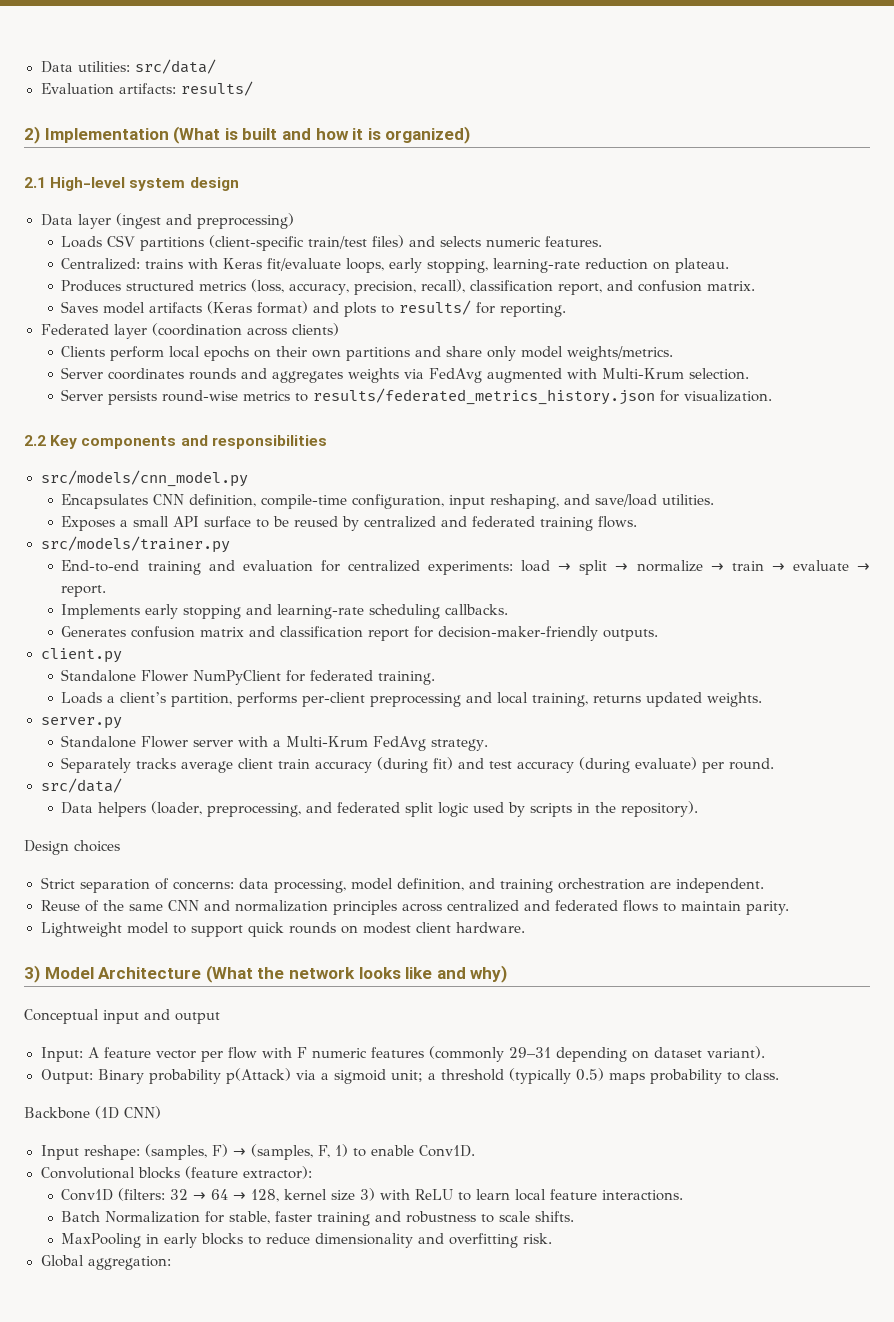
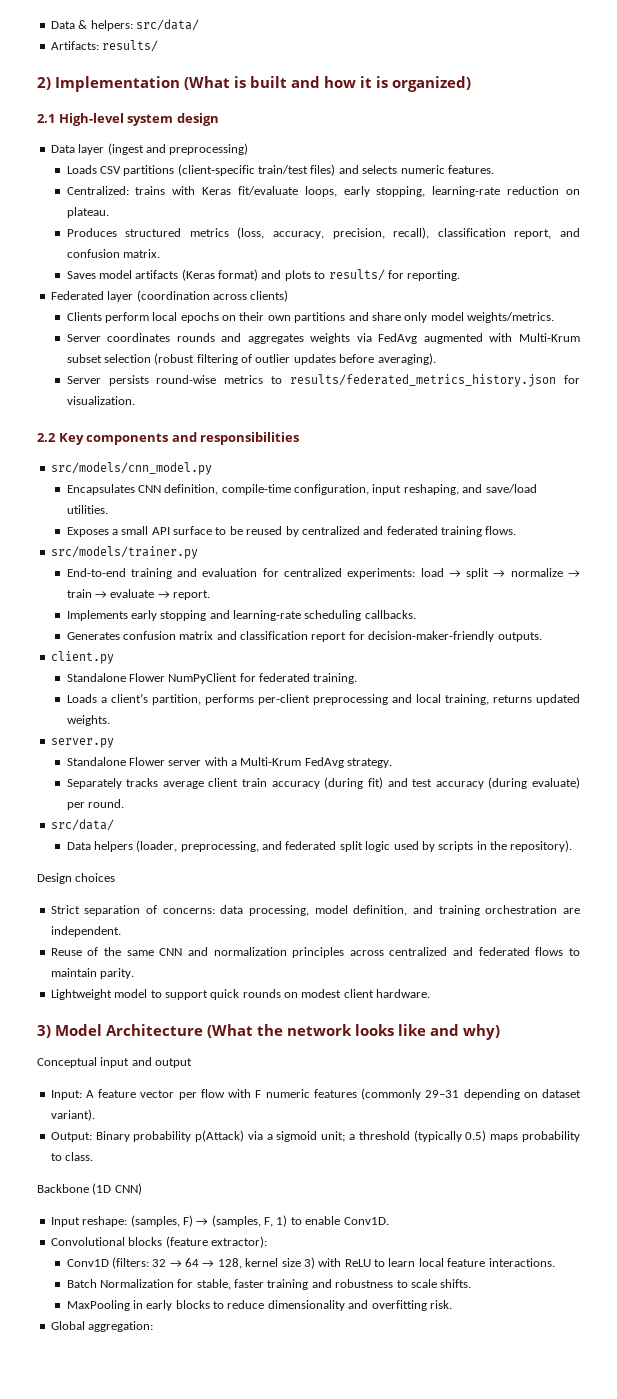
- Data utilities: src/data/
- Evaluation artifacts: results/
+ Data & helpers: src/data/
+ Artifacts: results/
- Server coordinates rounds and aggregates weights via FedAvg augmented with Multi-Krum selection.
+ Server coordinates rounds and aggregates weights via FedAvg augmented with Multi-Krum subset selection (robust filtering of outlier updates before averaging).

